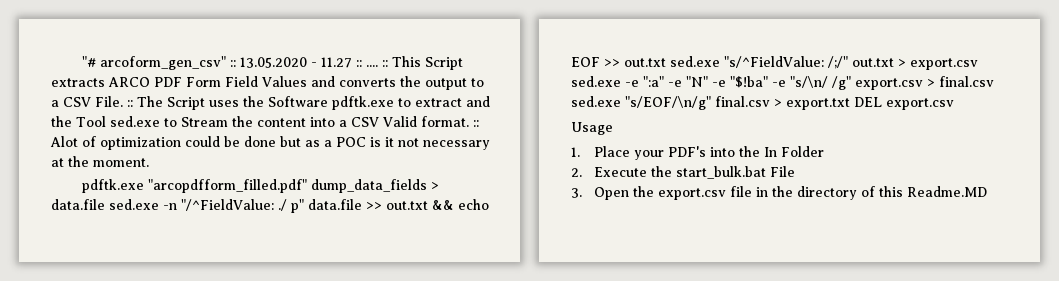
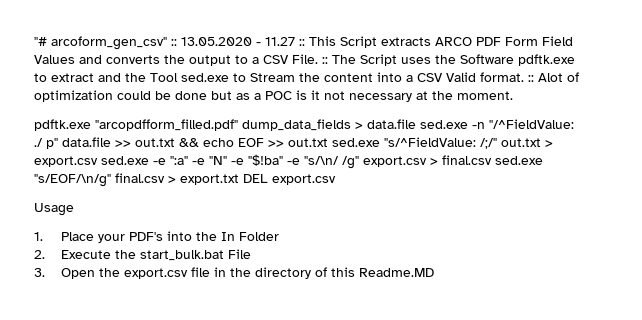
- .... ::

